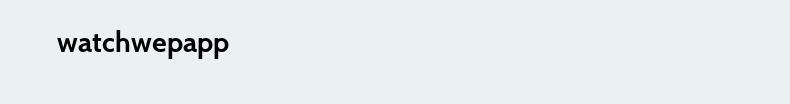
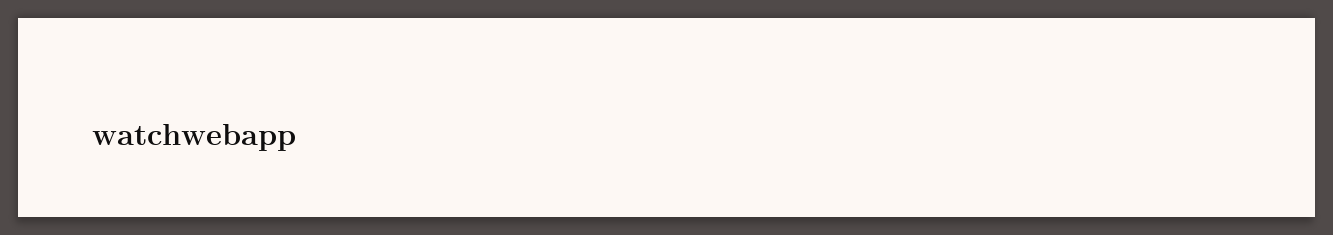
- watchwepapp
+ watchwebapp

